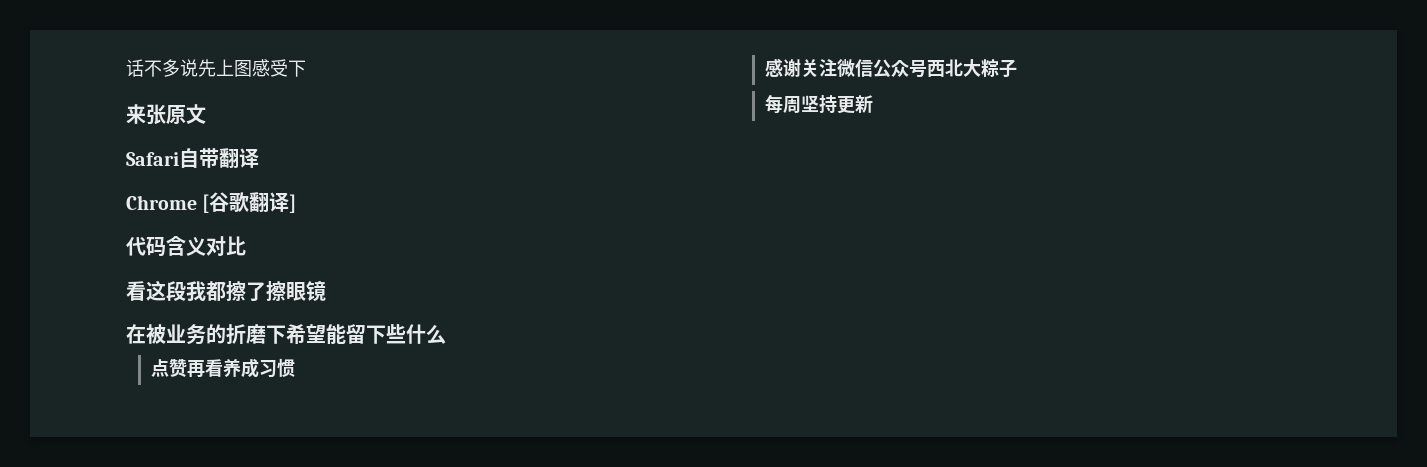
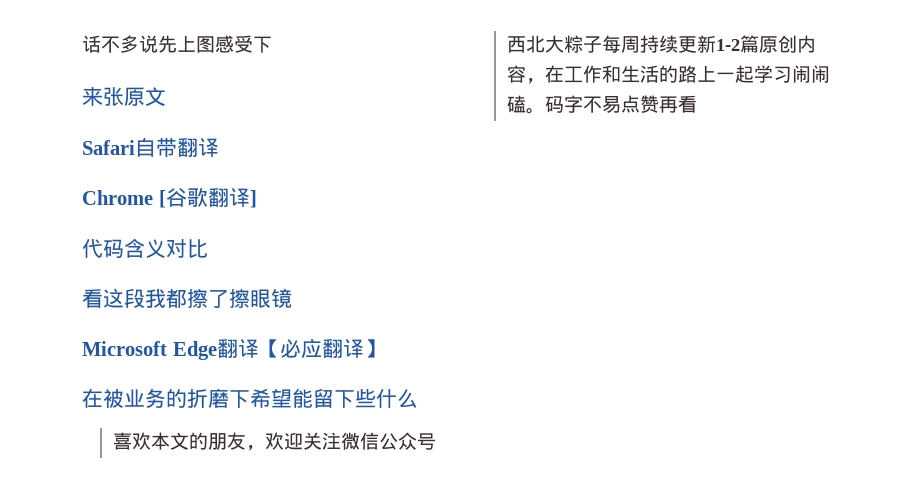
+ Microsoft Edge翻译【必应翻译】
- 点赞再看养成习惯
- 感谢关注微信公众号西北大粽子
- 每周坚持更新
+ 喜欢本文的朋友，欢迎关注微信公众号西北大粽子每周持续更新1-2篇原创内容，在工作和生活的路上一起学习闹闹磕。码字不易点赞再看

